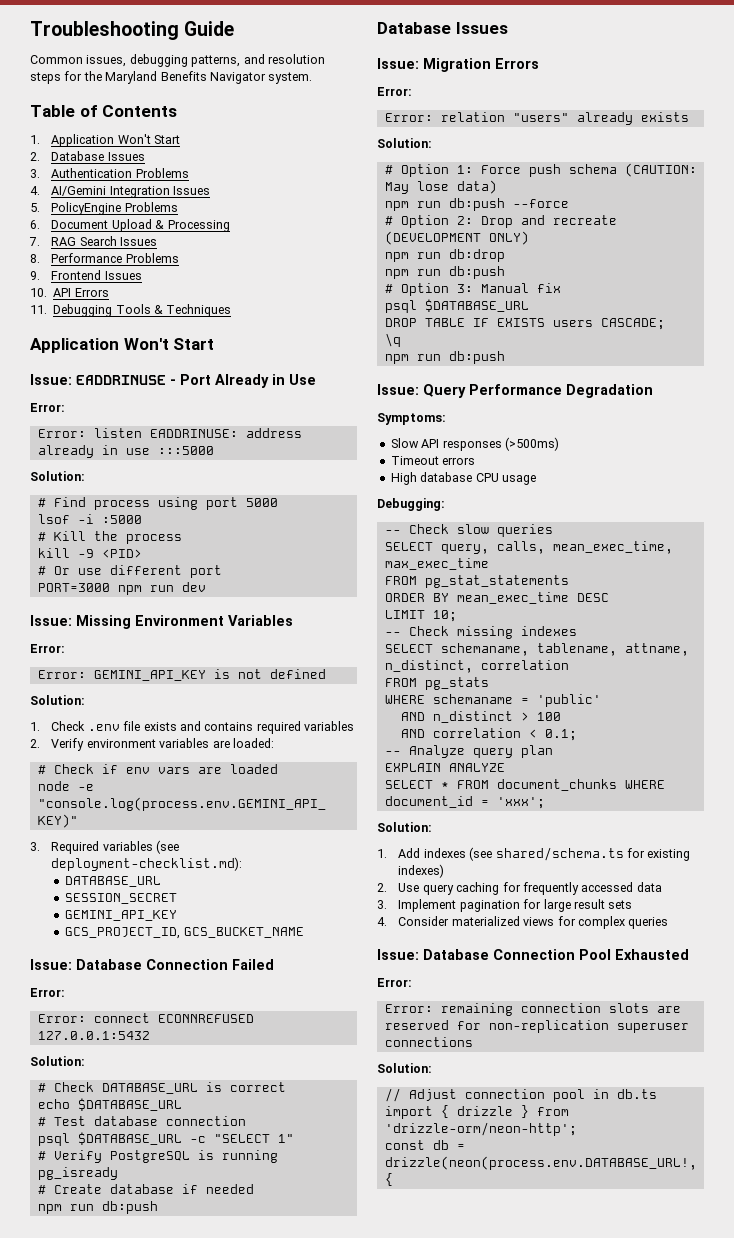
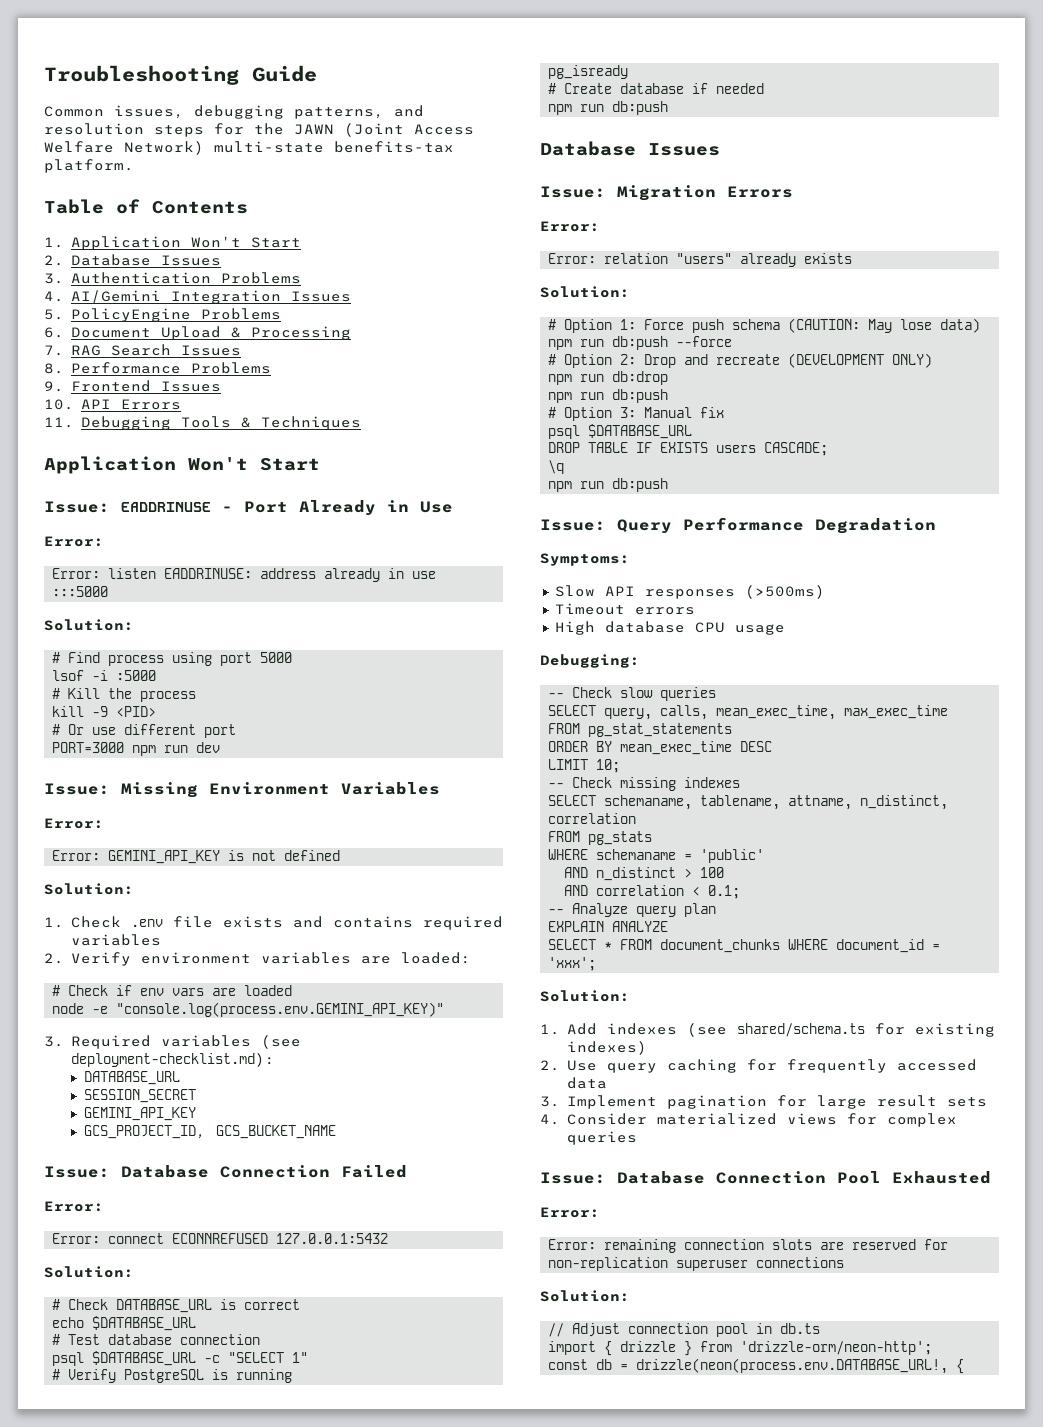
- Common issues, debugging patterns, and resolution steps for the Maryland Benefits Navigator system.
+ Common issues, debugging patterns, and resolution steps for the JAWN (Joint Access Welfare Network) multi-state benefits-tax platform.

